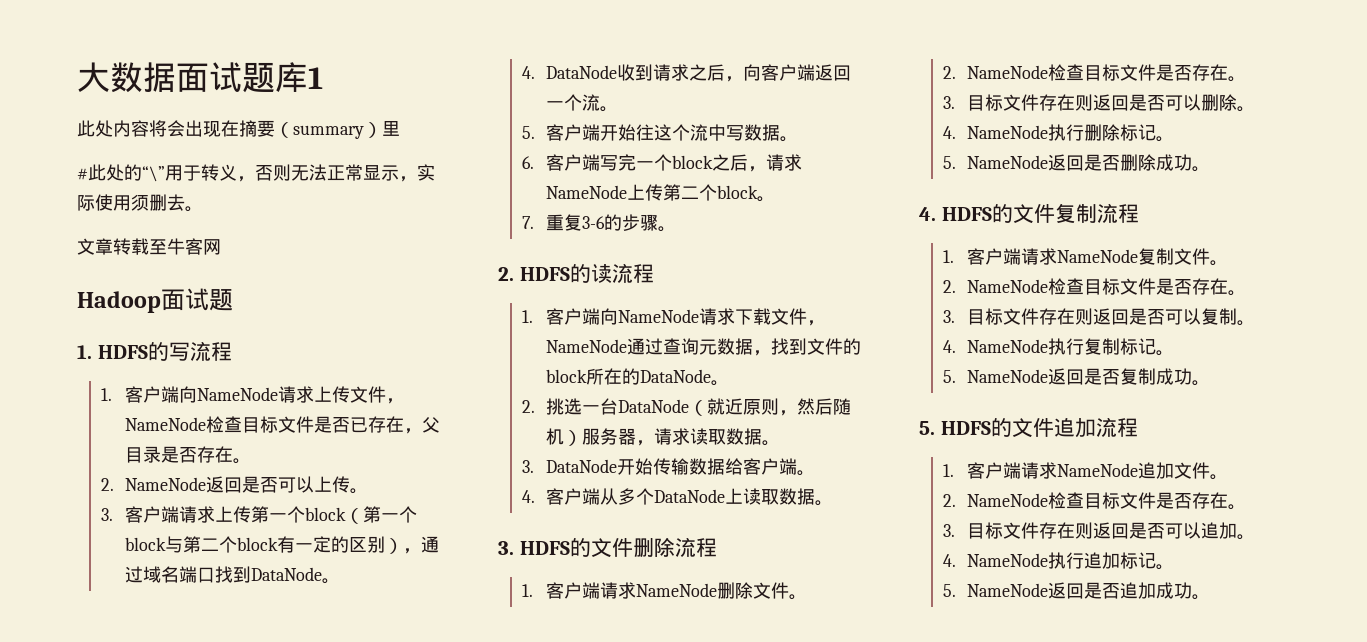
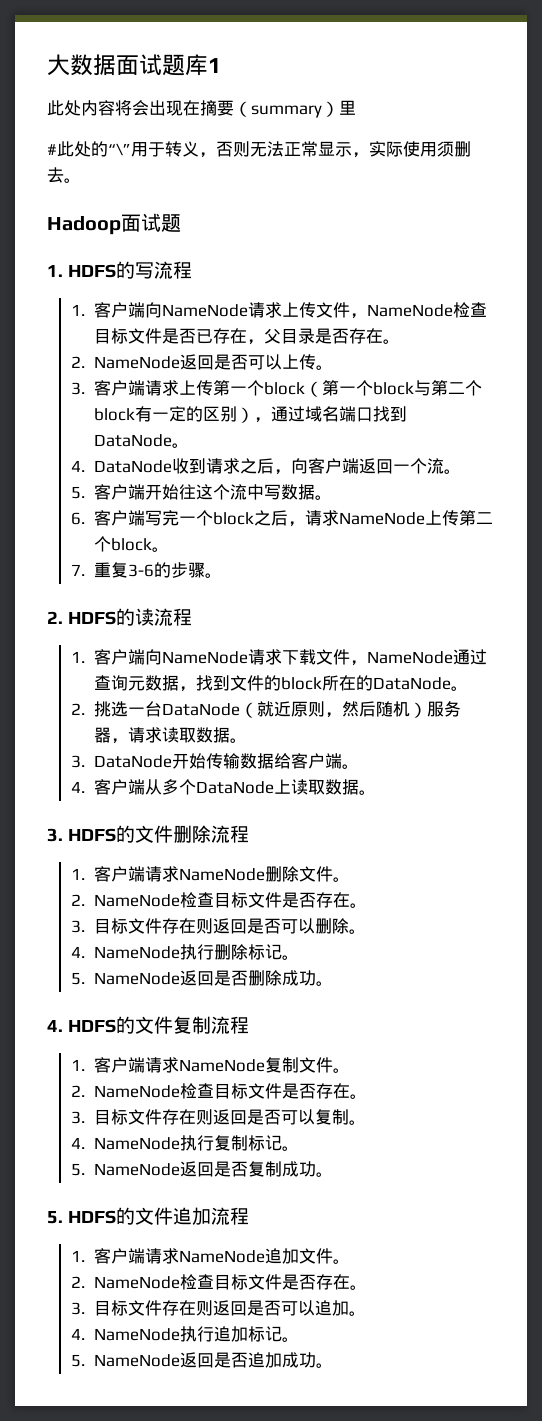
- 文章转载至牛客网

